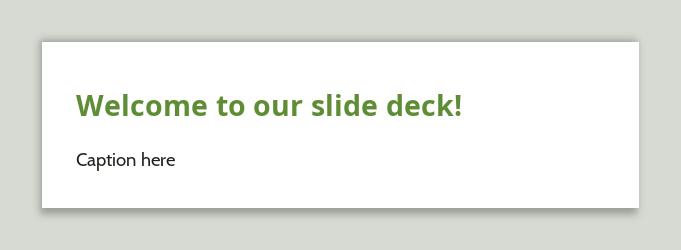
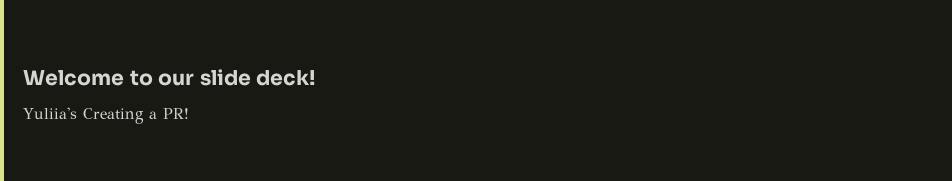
- Caption here
+ Yuliia's Creating a PR!

